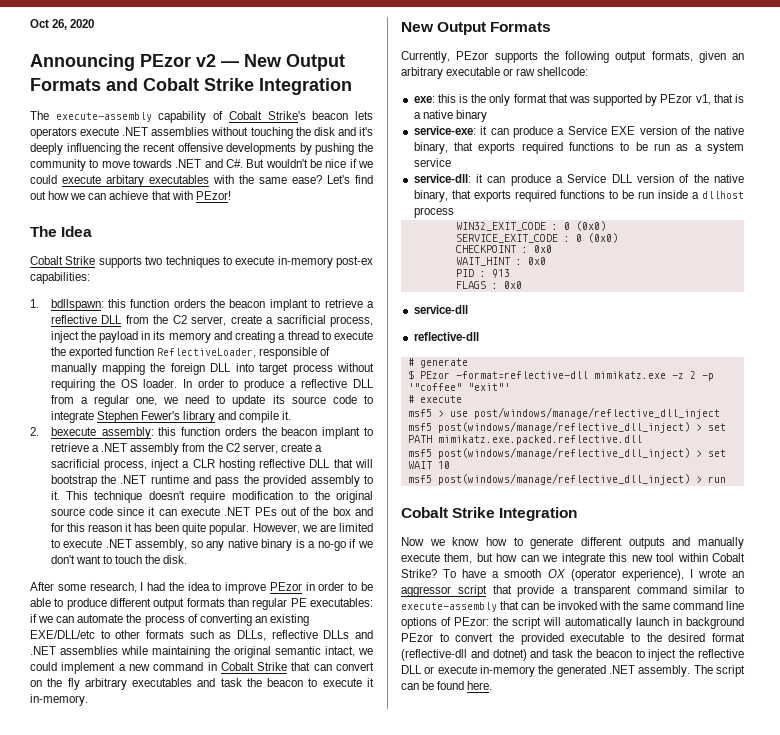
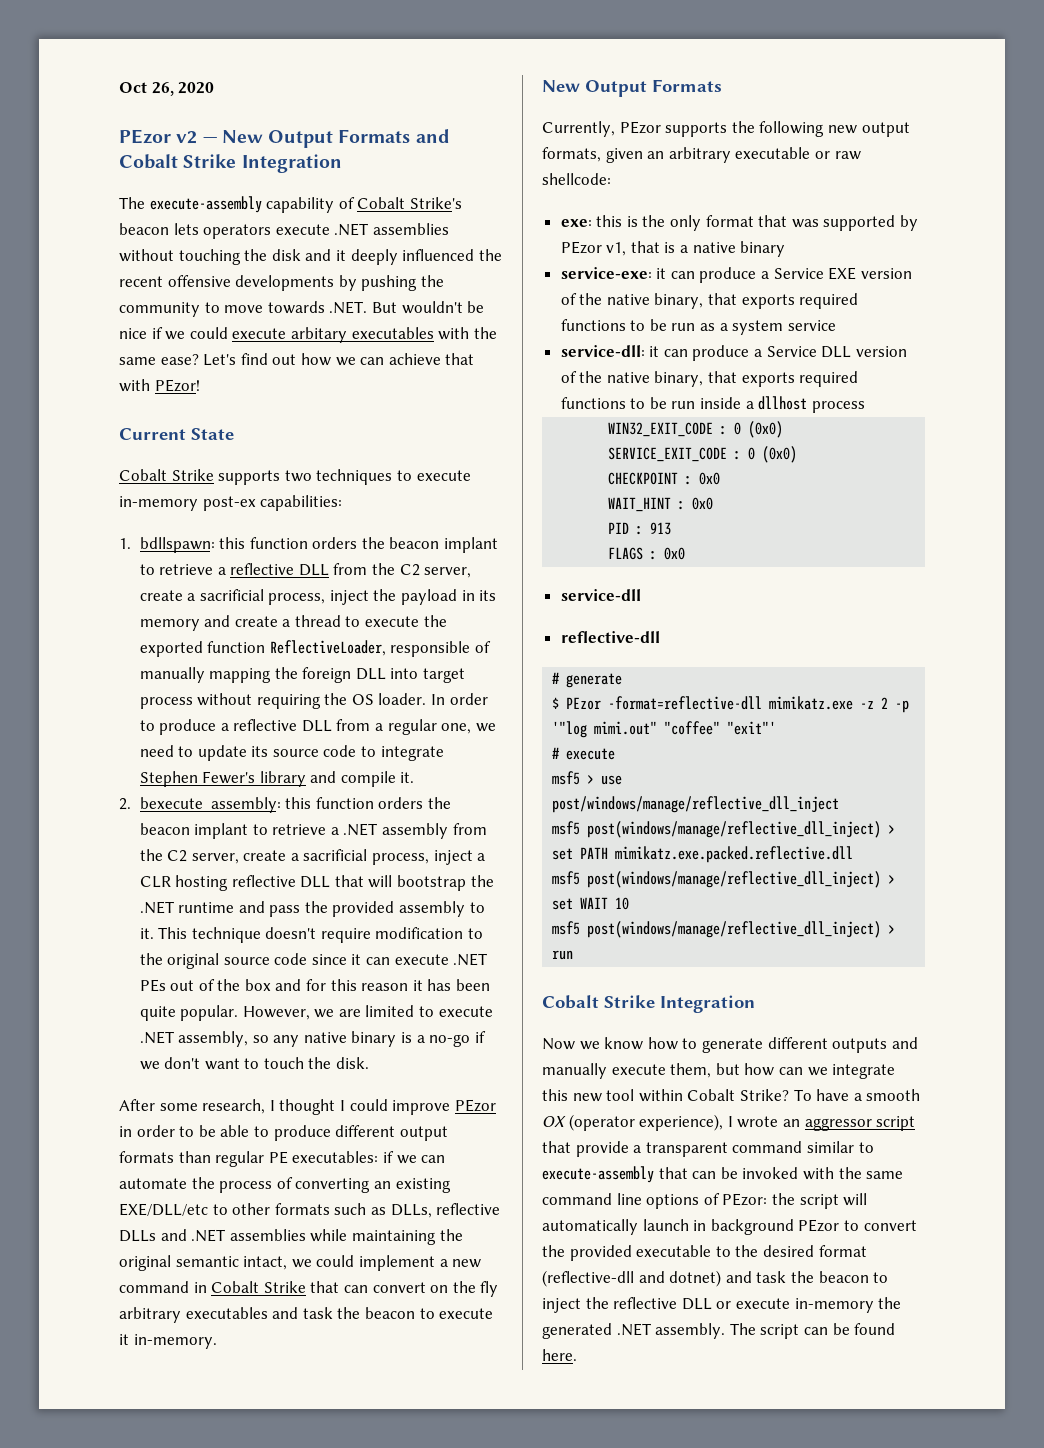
- Announcing PEzor v2 — New Output Formats and Cobalt Strike Integration
+ PEzor v2 — New Output Formats and Cobalt Strike Integration
- The execute-assembly capability of Cobalt Strike's beacon lets operators execute .NET assemblies without touching the disk and it's deeply influencing the recent offensive developments by pushing the community to move towards .NET and C#. But wouldn't be nice if we could execute arbitary executables with the same ease?
+ The execute-assembly capability of Cobalt Strike's beacon lets operators execute .NET assemblies without touching the disk and it deeply influenced the recent offensive developments by pushing the community to move towards .NET. But wouldn't be nice if we could execute arbitary executables with the same ease?
- The Idea
+ Current State
- 1. bdllspawn: this function orders the beacon implant to retrieve a reflective DLL from the C2 server, create a sacrificial process, inject the payload in its memory and creating a thread to execute the exported function ReflectiveLoader, responsible of manually mapping the foreign DLL into target process without requiring the OS loader.
+ 1. bdllspawn: this function orders the beacon implant to retrieve a reflective DLL from the C2 server, create a sacrificial process, inject the payload in its memory and create a thread to execute the exported function ReflectiveLoader, responsible of manually mapping the foreign DLL into target process without requiring the OS loader.
- After some research, I had the idea to improve PEzor in order to be able to produce different output formats than regular PE executables:
+ After some research, I thought I could improve PEzor in order to be able to produce different output formats than regular PE executables:
- Currently, PEzor supports the following output formats, given an arbitrary executable or raw shellcode:
+ Currently, PEzor supports the following new output formats, given an arbitrary executable or raw shellcode:
- $ PEzor -format=reflective-dll mimikatz.exe -z 2 -p '"coffee" "exit"'
+ $ PEzor -format=reflective-dll mimikatz.exe -z 2 -p '"log mimi.out" "coffee" "exit"'

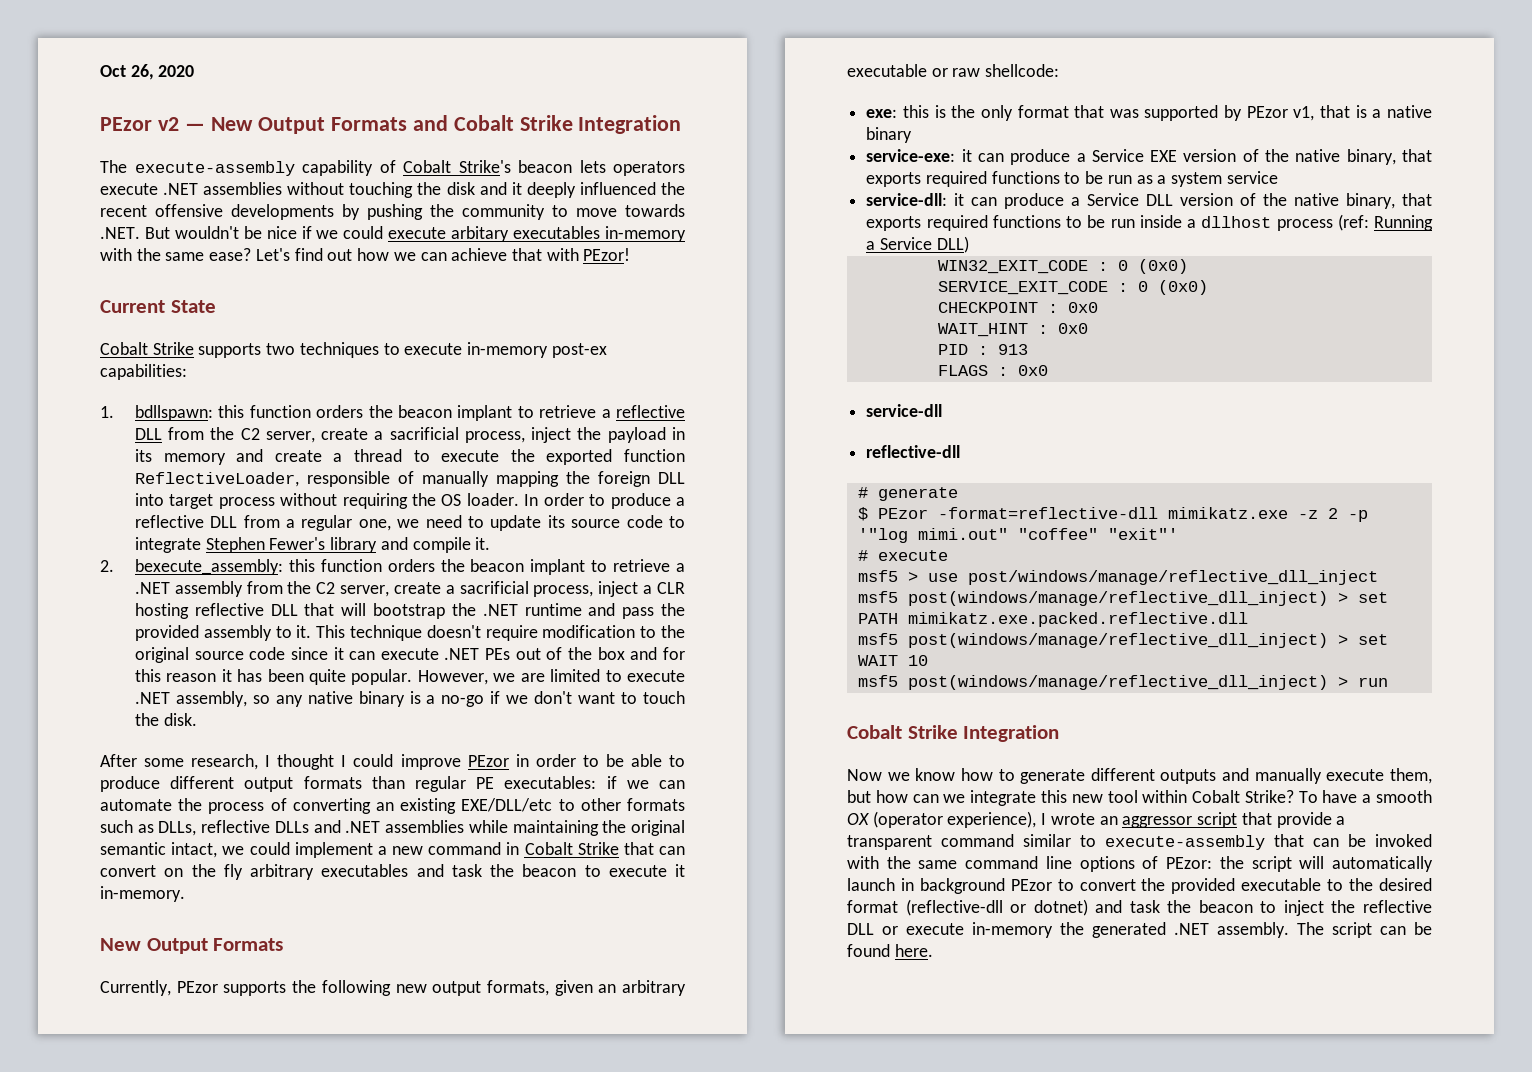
- The execute-assembly capability of Cobalt Strike's beacon lets operators execute .NET assemblies without touching the disk and it deeply influenced the recent offensive developments by pushing the community to move towards .NET. But wouldn't be nice if we could execute arbitary executables with the same ease?
+ The execute-assembly capability of Cobalt Strike's beacon lets operators execute .NET assemblies without touching the disk and it deeply influenced the recent offensive developments by pushing the community to move towards .NET. But wouldn't be nice if we could execute arbitary executables in-memory with the same ease?
- service-dll: it can produce a Service DLL version of the native binary, that exports required functions to be run inside a dllhost process
+ service-dll: it can produce a Service DLL version of the native binary, that exports required functions to be run inside a dllhost process (ref: Running a Service DLL)
- the script will automatically launch in background PEzor to convert the provided executable to the desired format (reflective-dll and dotnet) and task the beacon to inject the reflective DLL or execute in-memory the generated .NET assembly.
+ the script will automatically launch in background PEzor to convert the provided executable to the desired format (reflective-dll or dotnet) and task the beacon to inject the reflective DLL or execute in-memory the generated .NET assembly.

